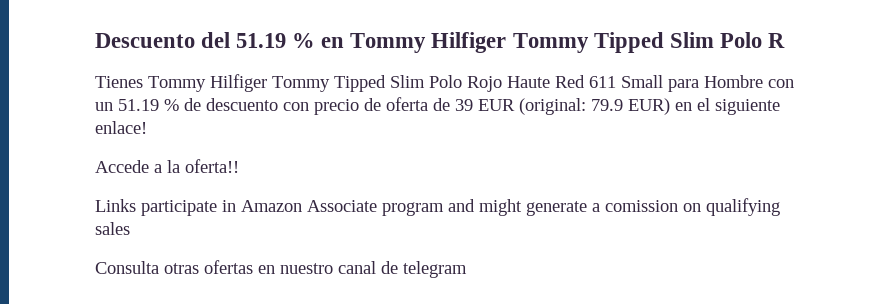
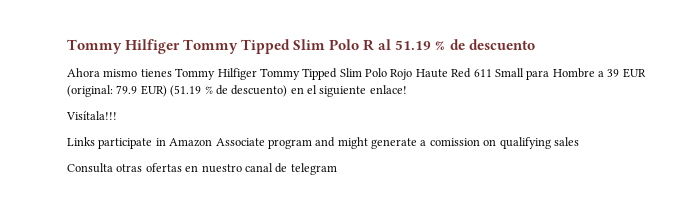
- Descuento del 51.19 % en Tommy Hilfiger Tommy Tipped Slim Polo R
- Tienes Tommy Hilfiger Tommy Tipped Slim Polo Rojo Haute Red 611 Small para Hombre con un 51.19 % de descuento con precio de oferta de 39 EUR (original: 79.9 EUR) en el siguiente enlace!
+ Tommy Hilfiger Tommy Tipped Slim Polo R al 51.19 % de descuento
+ Ahora mismo tienes Tommy Hilfiger Tommy Tipped Slim Polo Rojo Haute Red 611 Small para Hombre a 39 EUR (original: 79.9 EUR) (51.19 % de descuento) en el siguiente enlace!
- Accede a la oferta!!
+ Visítala!!!

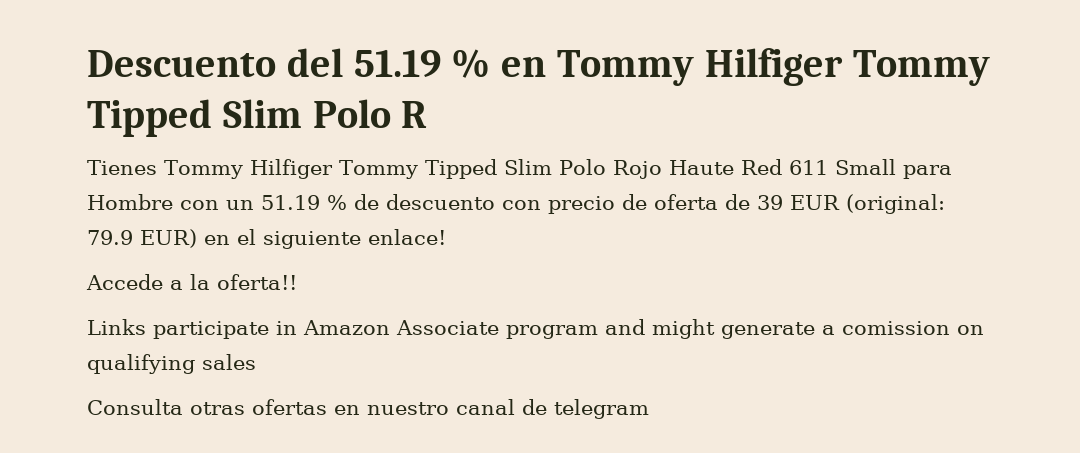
- Tommy Hilfiger Tommy Tipped Slim Polo R al 51.19 % de descuento
- Ahora mismo tienes Tommy Hilfiger Tommy Tipped Slim Polo Rojo Haute Red 611 Small para Hombre a 39 EUR (original: 79.9 EUR) (51.19 % de descuento) en el siguiente enlace!
+ Descuento del 51.19 % en Tommy Hilfiger Tommy Tipped Slim Polo R
+ Tienes Tommy Hilfiger Tommy Tipped Slim Polo Rojo Haute Red 611 Small para Hombre con un 51.19 % de descuento con precio de oferta de 39 EUR (original: 79.9 EUR) en el siguiente enlace!
- Visítala!!!
+ Accede a la oferta!!

